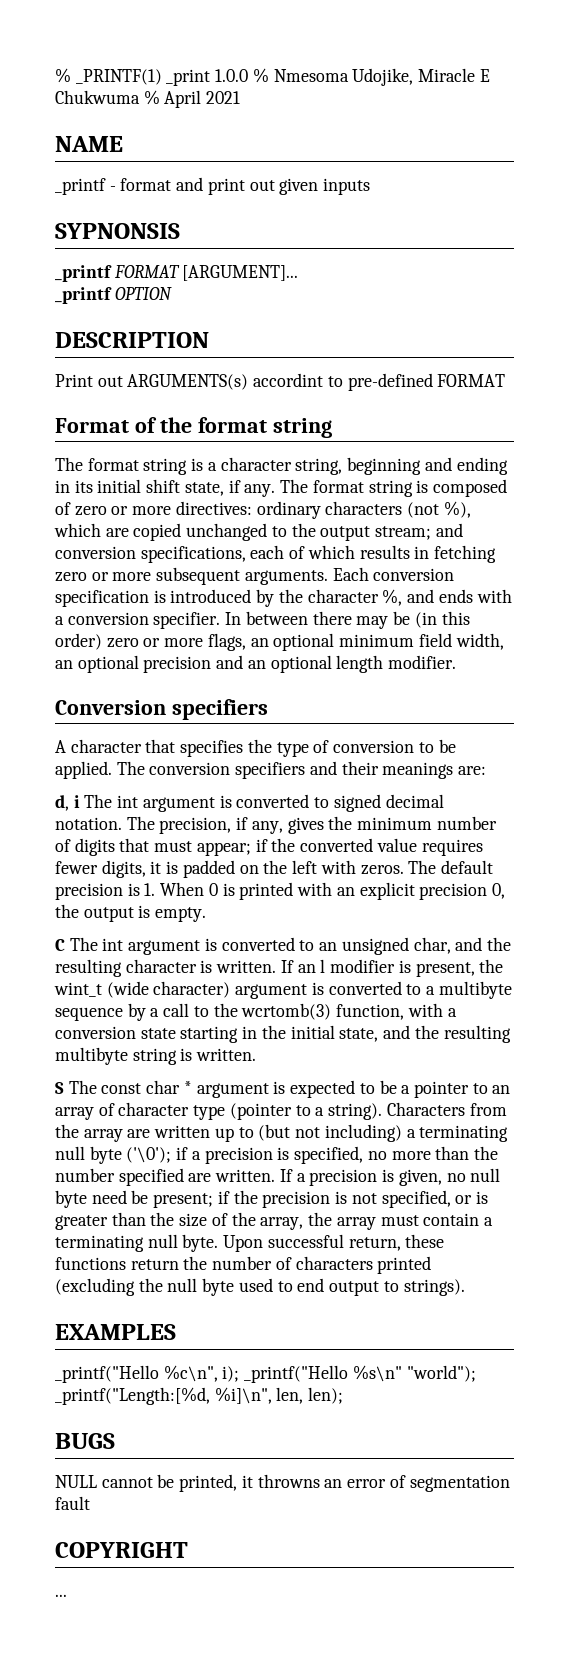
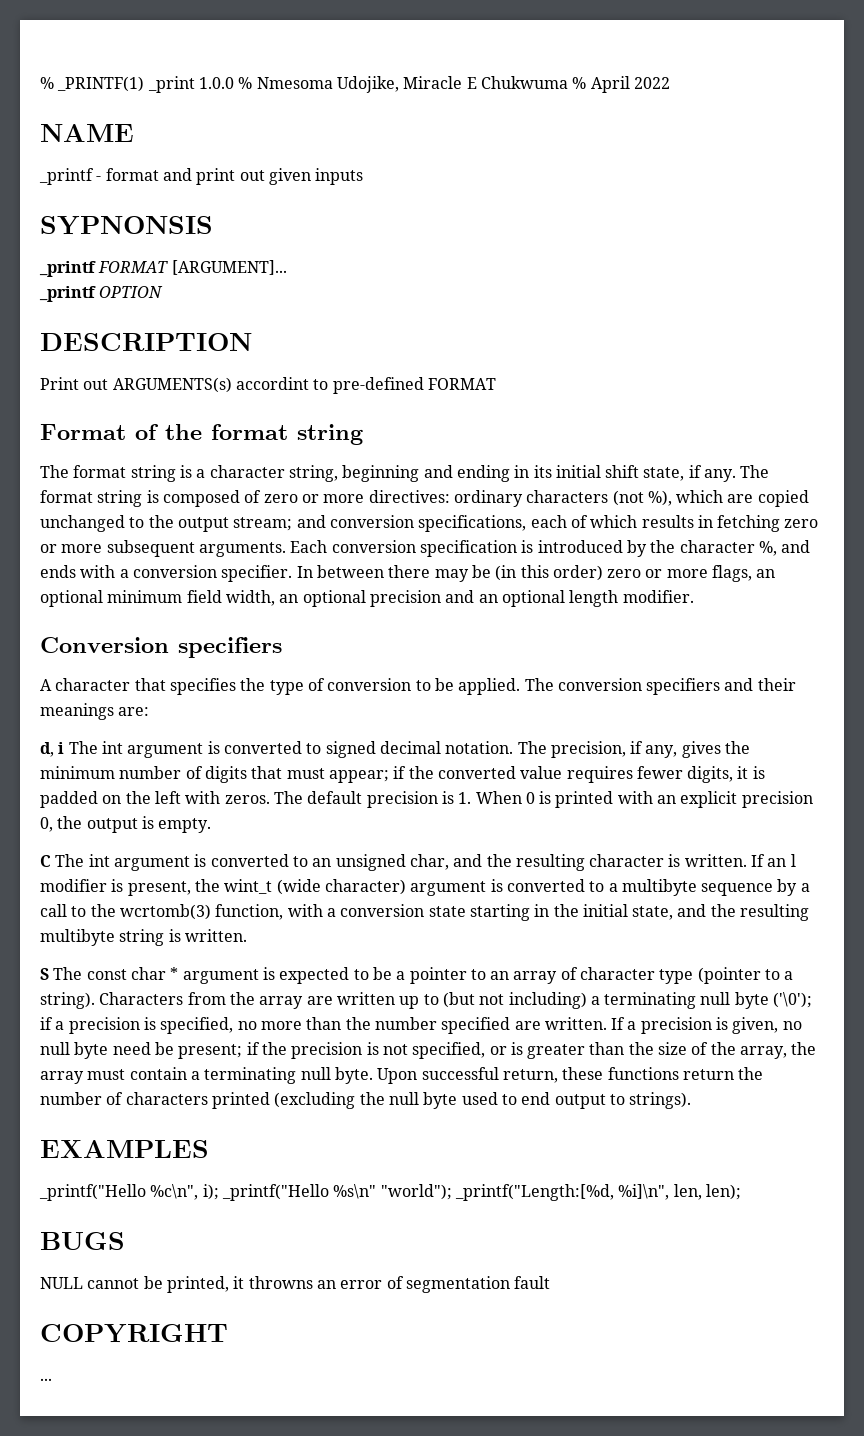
- % _PRINTF(1) _print 1.0.0 % Nmesoma Udojike, Miracle E Chukwuma % April 2021
+ % _PRINTF(1) _print 1.0.0 % Nmesoma Udojike, Miracle E Chukwuma % April 2022

